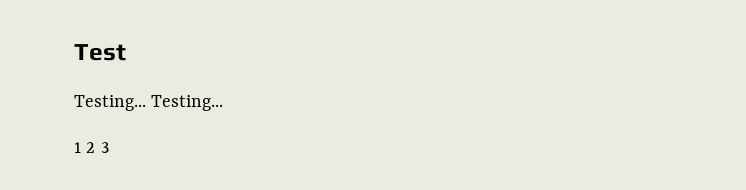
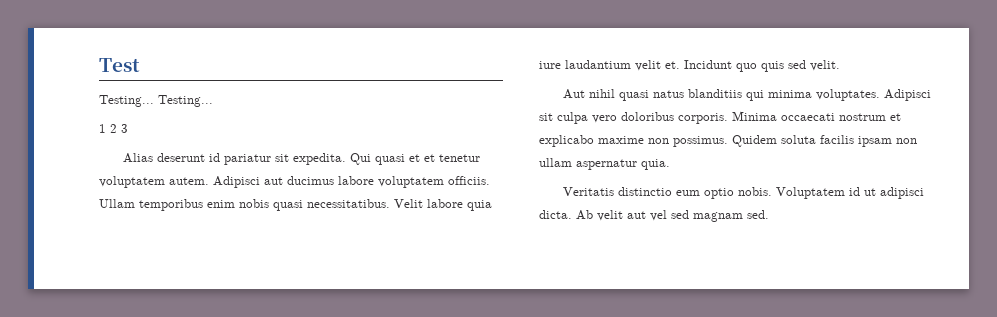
+ Alias deserunt id pariatur sit expedita. Qui quasi et et tenetur voluptatem autem. Adipisci aut ducimus labore voluptatem officiis. Ullam temporibus enim nobis quasi necessitatibus. Velit labore quia iure laudantium velit et. Incidunt quo quis sed velit.
+ Aut nihil quasi natus blanditiis qui minima voluptates. Adipisci sit culpa vero doloribus corporis. Minima occaecati nostrum et explicabo maxime non possimus. Quidem soluta facilis ipsam non ullam aspernatur quia.
+ Veritatis distinctio eum optio nobis. Voluptatem id ut adipisci dicta. Ab velit aut vel sed magnam sed.

